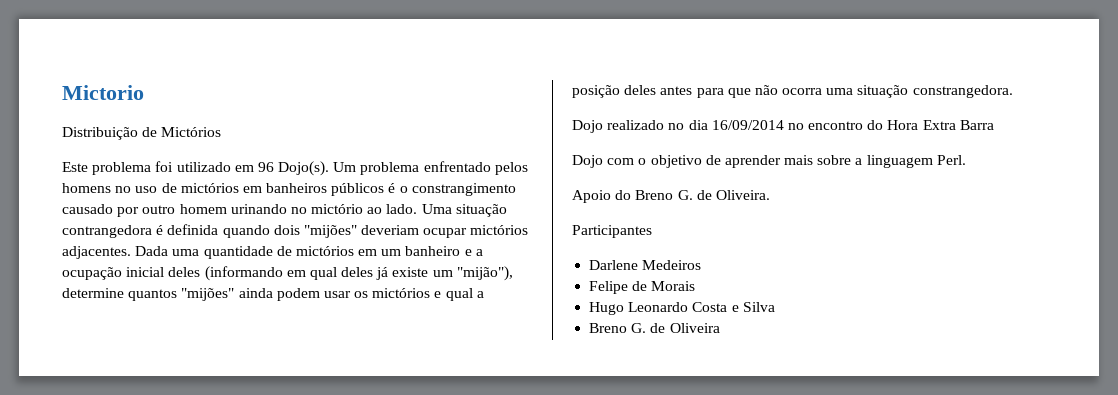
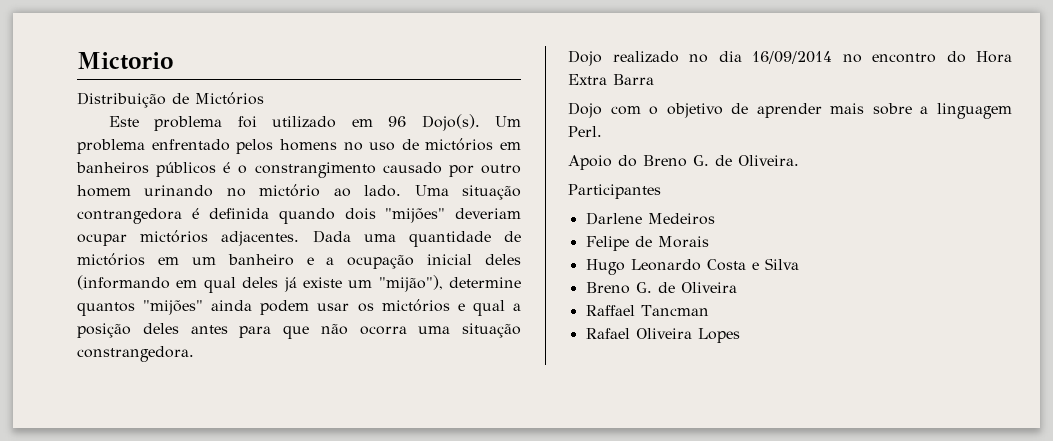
+ Raffael Tancman
+ Rafael Oliveira Lopes

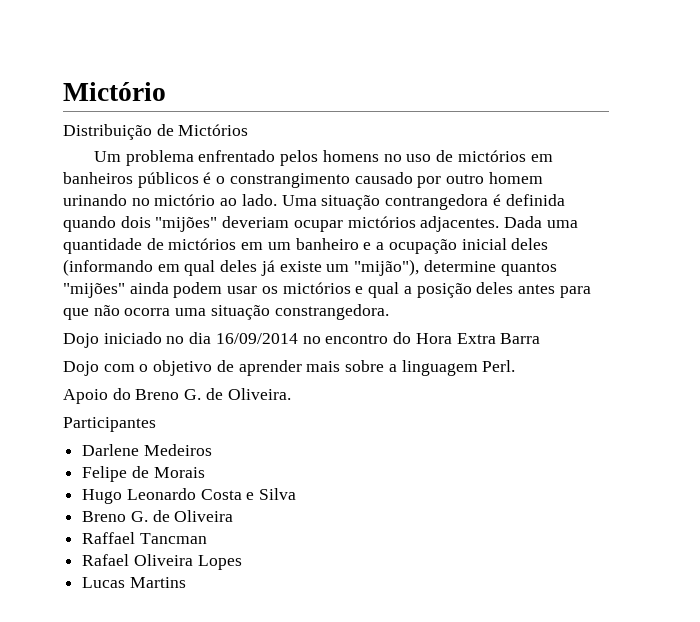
- Mictorio
+ Mictório
- Este problema foi utilizado em 96 Dojo(s).
- Dojo realizado no dia 16/09/2014 no encontro do Hora Extra Barra
+ Dojo iniciado no dia 16/09/2014 no encontro do Hora Extra Barra
+ Lucas Martins

